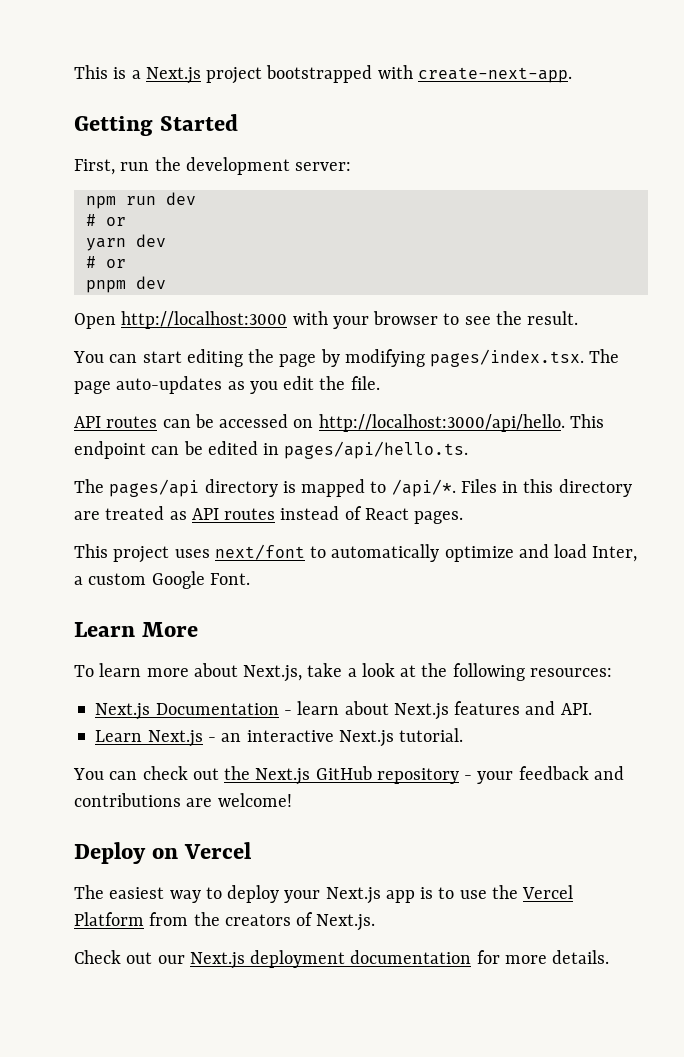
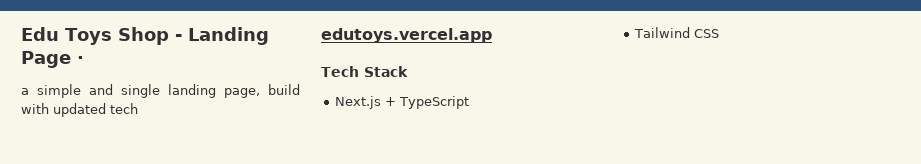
- This is a Next.js project bootstrapped with create-next-app.
- Getting Started
- First, run the development server:
- npm run dev
- # or
- yarn dev
- # or
- pnpm dev
- Open http://localhost:3000 with your browser to see the result.
- You can start editing the page by modifying pages/index.tsx. The page auto-updates as you edit the file.
- API routes can be accessed on http://localhost:3000/api/hello. This endpoint can be edited in pages/api/hello.ts.
- The pages/api directory is mapped to /api/*. Files in this directory are treated as API routes instead of React pages.
- This project uses next/font to automatically optimize and load Inter, a custom Google Font.
- Learn More
- To learn more about Next.js, take a look at the following resources:
- Next.js Documentation - learn about Next.js features and API.
- Learn Next.js - an interactive Next.js tutorial.
- You can check out the Next.js GitHub repository - your feedback and contributions are welcome!
- Deploy on Vercel
- The easiest way to deploy your Next.js app is to use the Vercel Platform from the creators of Next.js.
- Check out our Next.js deployment documentation for more details.
+ Edu Toys Shop - Landing Page ·
+ a simple and single landing page, build with updated tech
+ edutoys.vercel.app
+ Tech Stack
+ Next.js + TypeScript
+ Tailwind CSS

